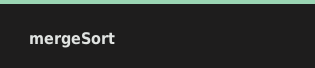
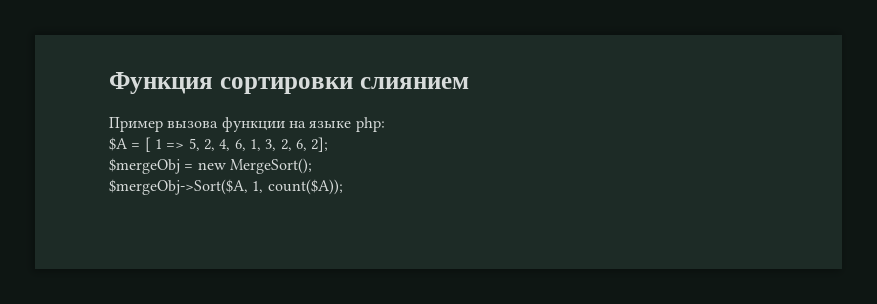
- mergeSort
+ Функция сортировки слиянием
+ Пример вызова функции на языке php:
+ $A = [ 1 => 5, 2, 4, 6, 1, 3, 2, 6, 2];
+ $mergeObj = new MergeSort();
+ $mergeObj->Sort($A, 1, count($A));

